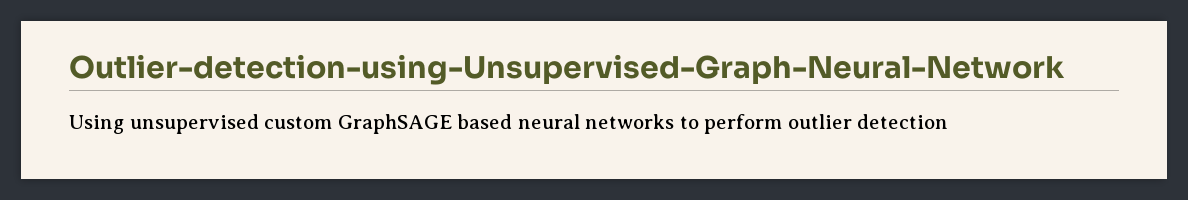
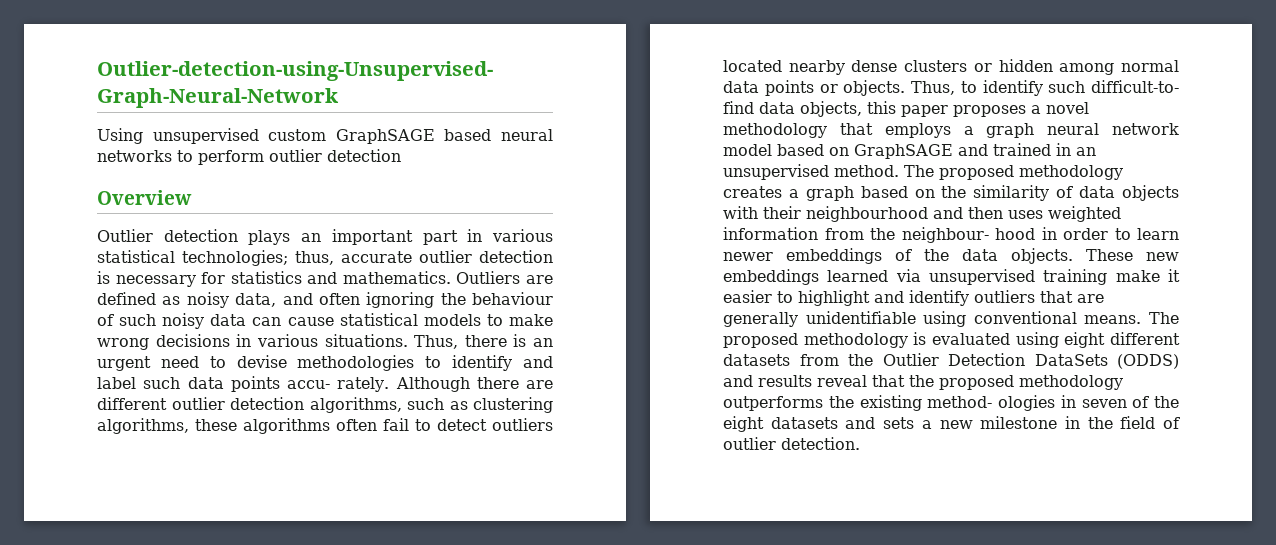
+ Overview
+ Outlier detection plays an important part in various statistical technologies; thus, accurate outlier detection is necessary for statistics and mathematics. Outliers are defined as noisy data, and often ignoring the behaviour of such noisy data can cause statistical models to make wrong decisions in various situations. Thus, there is an urgent need to devise methodologies to identify and label such data points accu- rately. Although there are different outlier detection algorithms, such as clustering algorithms, these algorithms often fail to detect outliers located nearby dense clusters or hidden among normal data points or objects. Thus, to identify such difficult-to- find data objects, this paper proposes a novel methodology that employs a graph neural network model based on GraphSAGE and trained in an unsupervised method. The proposed methodology creates a graph based on the similarity of data objects with their neighbourhood and then uses weighted information from the neighbour- hood in order to learn newer embeddings of the data objects. These new embeddings learned via unsupervised training make it easier to highlight and identify outliers that are generally unidentifiable using conventional means. The proposed methodology is evaluated using eight different datasets from the Outlier Detection DataSets (ODDS) and results reveal that the proposed methodology outperforms the existing method- ologies in seven of the eight datasets and sets a new milestone in the field of outlier detection.

